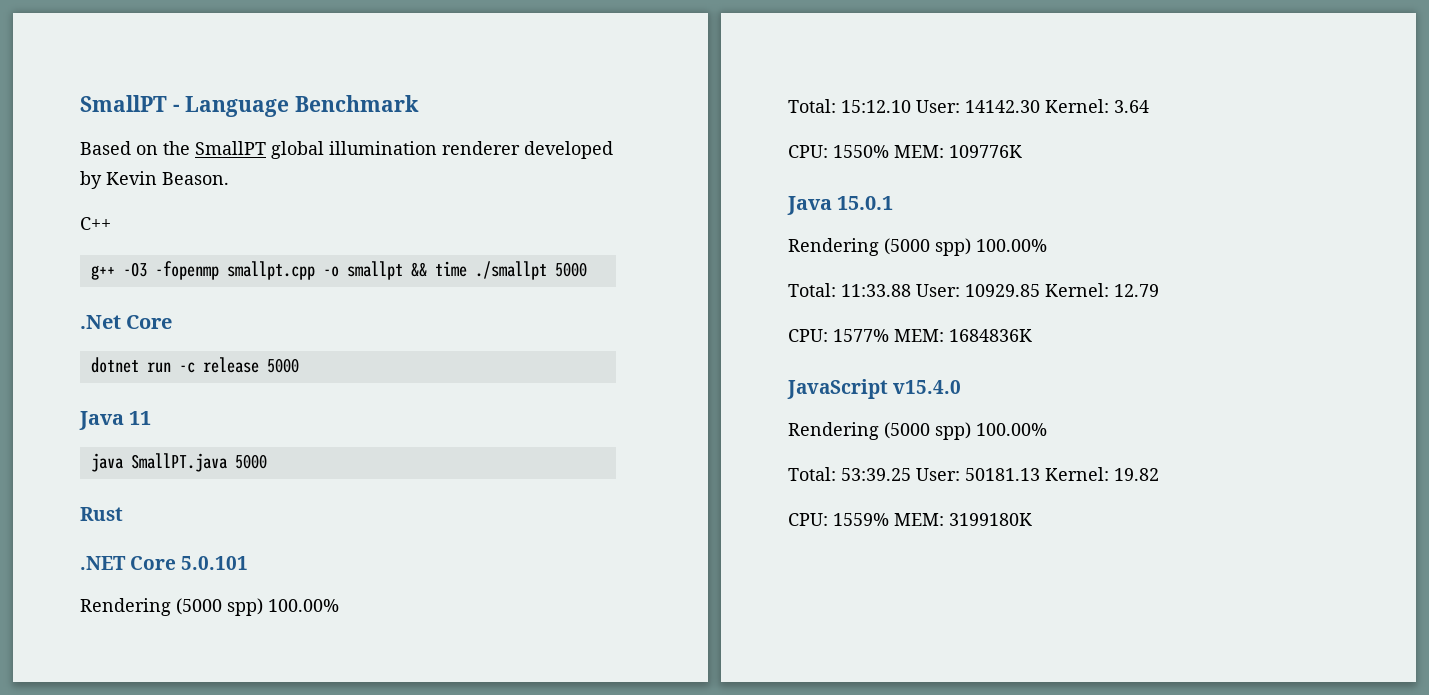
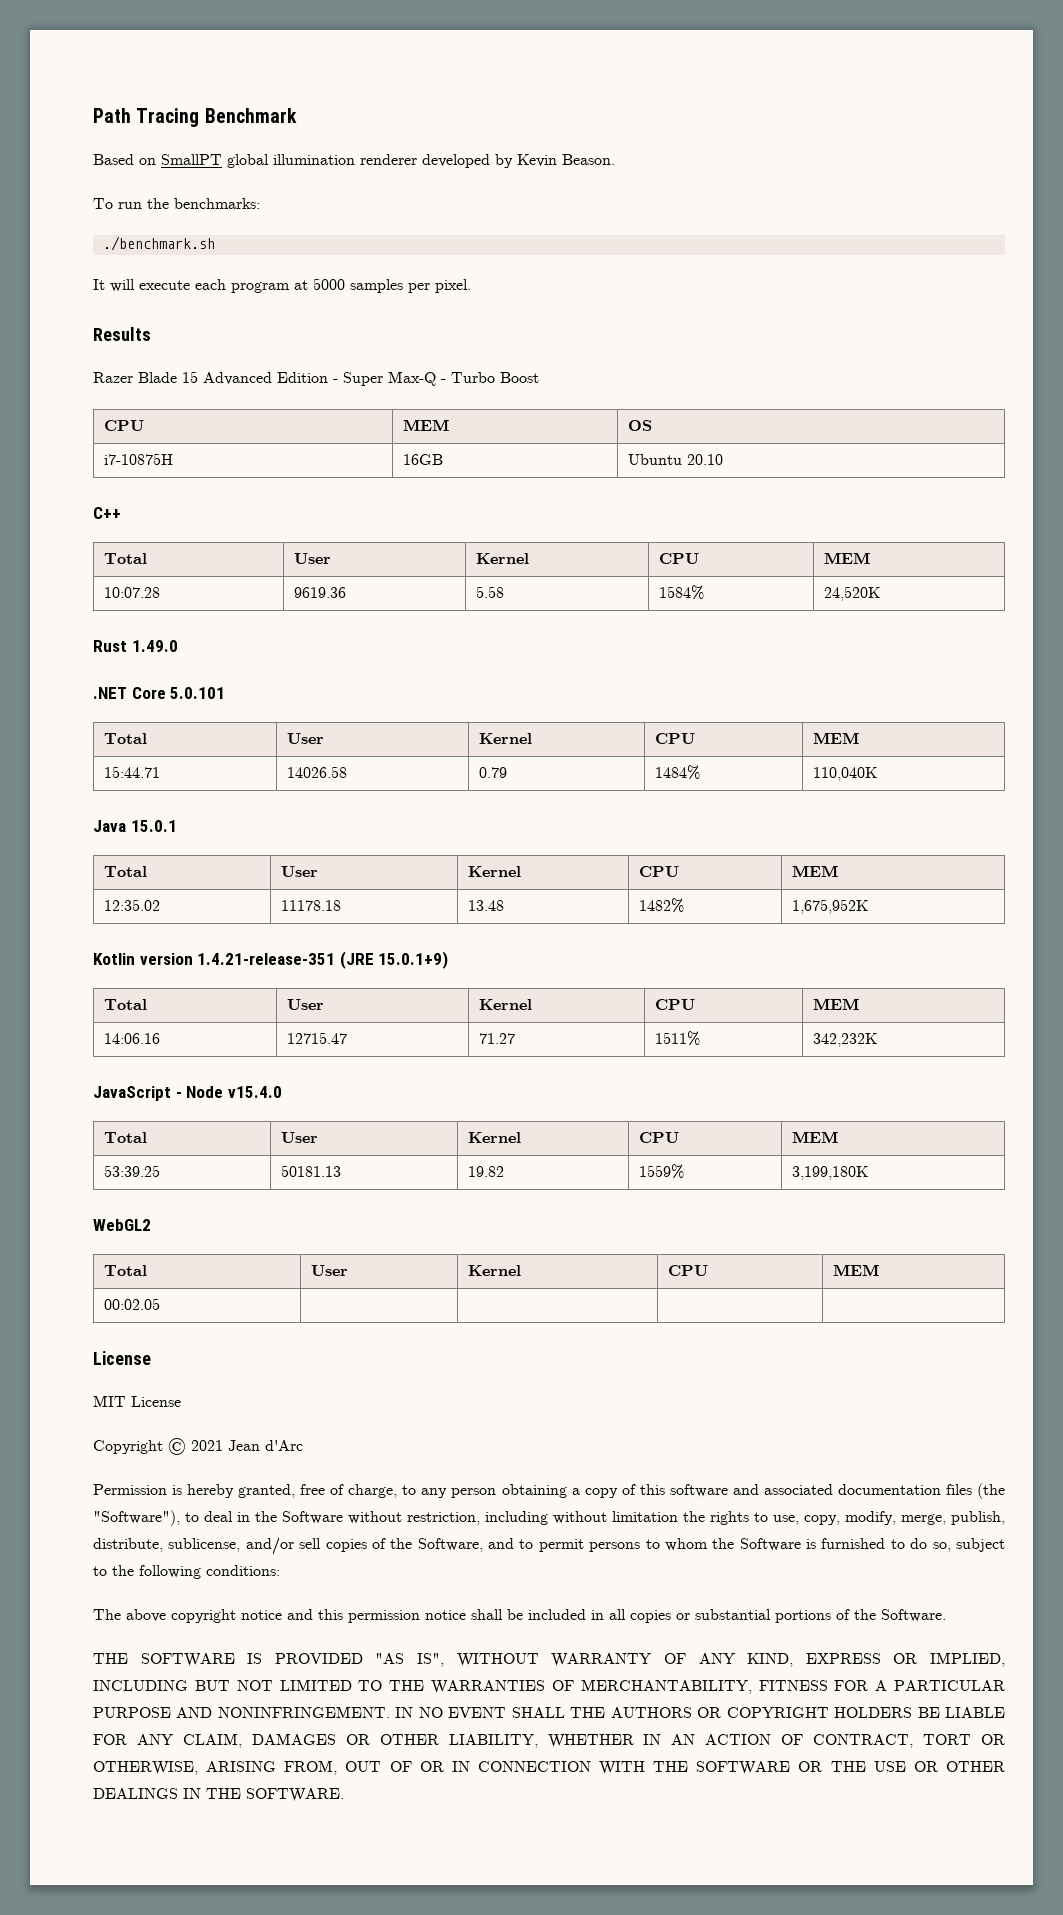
- SmallPT - Language Benchmark
+ Path Tracing Benchmark
- Based on the SmallPT global illumination renderer developed by Kevin Beason.
+ Based on SmallPT global illumination renderer developed by Kevin Beason.
+ To run the benchmarks:
+ ./benchmark.sh
+ It will execute each program at 5000 samples per pixel.
+ Results
+ Razer Blade 15 Advanced Edition - Super Max-Q - Turbo Boost
+ CPU | MEM | OS
+ i7-10875H | 16GB | Ubuntu 20.10
  C++
- g++ -O3 -fopenmp smallpt.cpp -o smallpt && time ./smallpt 5000
- .Net Core
- dotnet run -c release 5000
- Java 11
- java SmallPT.java 5000
+ Total | User | Kernel | CPU | MEM
+ 10:07.28 | 9619.36 | 5.58 | 1584% | 24,520K
- Rust
+ Rust 1.49.0
  .NET Core 5.0.101
- Rendering (5000 spp) 100.00%
- Total: 15:12.10 User: 14142.30 Kernel: 3.64
- CPU: 1550% MEM: 109776K
+ Total | User | Kernel | CPU | MEM
+ 15:44.71 | 14026.58 | 0.79 | 1484% | 110,040K
  Java 15.0.1
- Rendering (5000 spp) 100.00%
- Total: 11:33.88 User: 10929.85 Kernel: 12.79
- CPU: 1577% MEM: 1684836K
+ Total | User | Kernel | CPU | MEM
+ 12:35.02 | 11178.18 | 13.48 | 1482% | 1,675,952K
+ Kotlin version 1.4.21-release-351 (JRE 15.0.1+9)
+ Total | User | Kernel | CPU | MEM
+ 14:06.16 | 12715.47 | 71.27 | 1511% | 342,232K
- JavaScript v15.4.0
- Rendering (5000 spp) 100.00%
- Total: 53:39.25 User: 50181.13 Kernel: 19.82
- CPU: 1559% MEM: 3199180K
+ JavaScript - Node v15.4.0
+ Total | User | Kernel | CPU | MEM
+ 53:39.25 | 50181.13 | 19.82 | 1559% | 3,199,180K
+ WebGL2
+ Total | User | Kernel | CPU | MEM
+ 00:02.05 | | | |
+ License
+ MIT License
+ Copyright © 2021 Jean d'Arc
+ Permission is hereby granted, free of charge, to any person obtaining a copy of this software and associated documentation files (the "Software"), to deal in the Software without restriction, including without limitation the rights to use, copy, modify, merge, publish, distribute, sublicense, and/or sell copies of the Software, and to permit persons to whom the Software is furnished to do so, subject to the following conditions:
+ The above copyright notice and this permission notice shall be included in all copies or substantial portions of the Software.
+ THE SOFTWARE IS PROVIDED "AS IS", WITHOUT WARRANTY OF ANY KIND, EXPRESS OR IMPLIED, INCLUDING BUT NOT LIMITED TO THE WARRANTIES OF MERCHANTABILITY, FITNESS FOR A PARTICULAR PURPOSE AND NONINFRINGEMENT. IN NO EVENT SHALL THE AUTHORS OR COPYRIGHT HOLDERS BE LIABLE FOR ANY CLAIM, DAMAGES OR OTHER LIABILITY, WHETHER IN AN ACTION OF CONTRACT, TORT OR OTHERWISE, ARISING FROM, OUT OF OR IN CONNECTION WITH THE SOFTWARE OR THE USE OR OTHER DEALINGS IN THE SOFTWARE.

